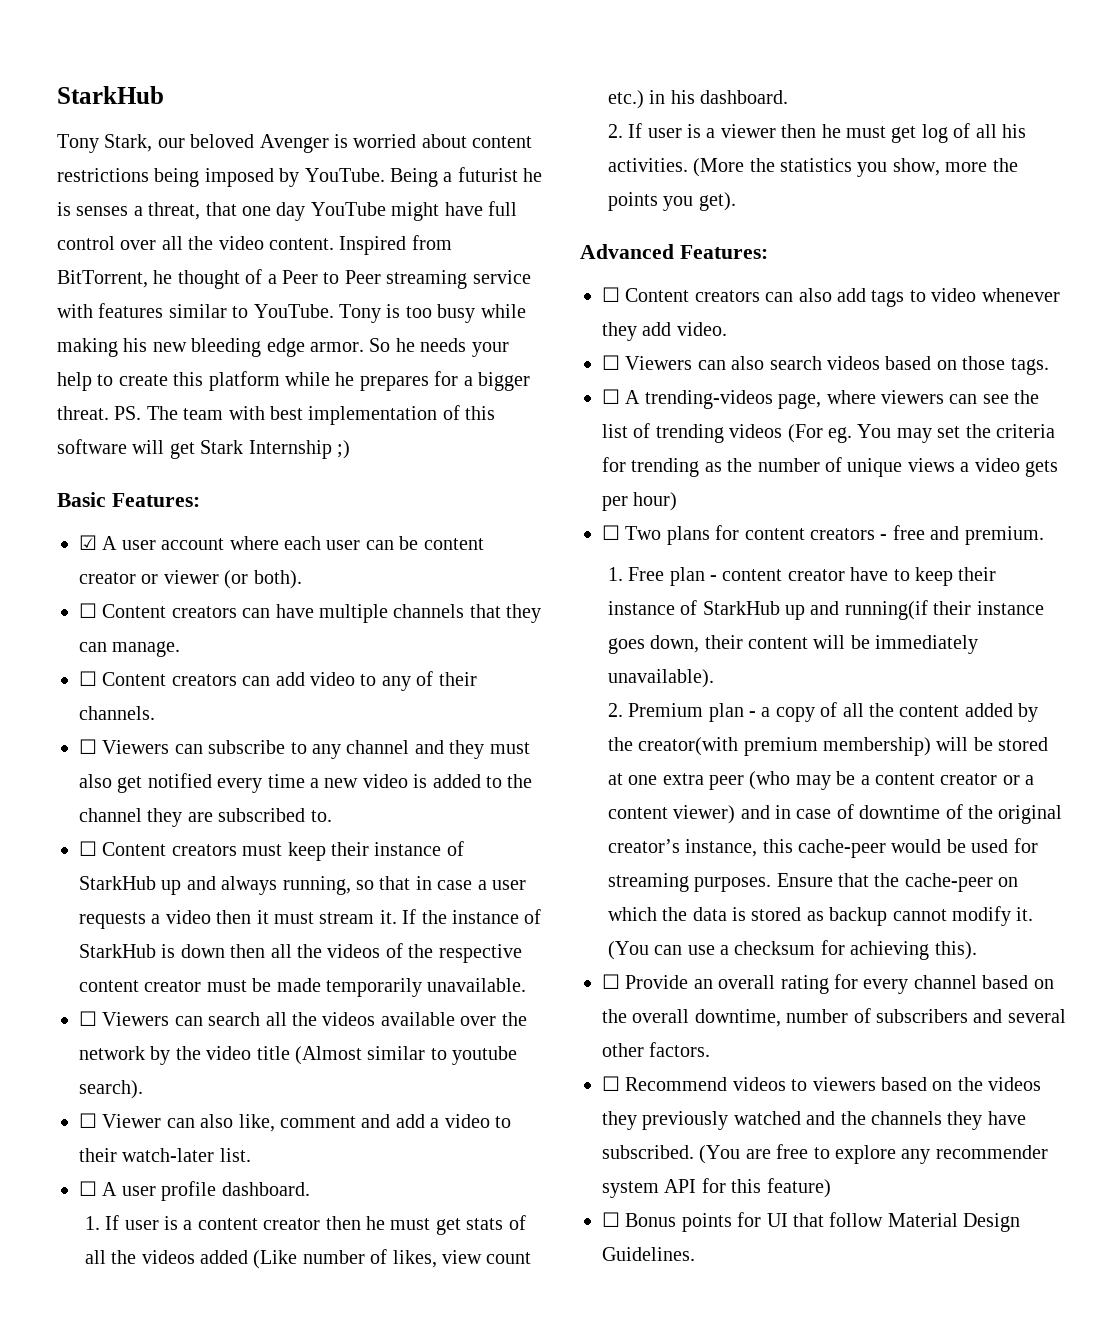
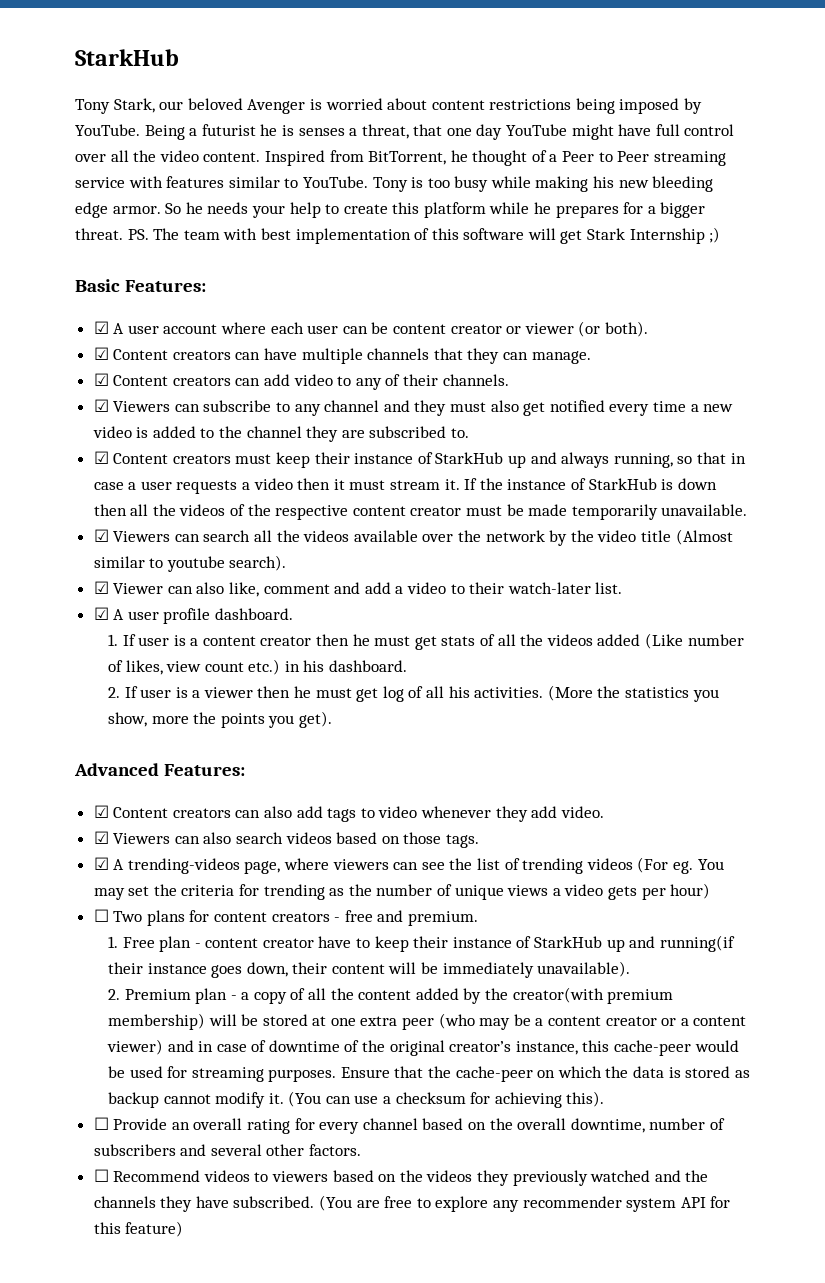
- ☐ Content creators can have multiple channels that they can manage.
+ ☑ Content creators can have multiple channels that they can manage.
- ☐ Content creators can add video to any of their channels.
+ ☑ Content creators can add video to any of their channels.
- ☐ Viewers can subscribe to any channel and they must also get notified every time a new video is added to the channel they are subscribed to.
+ ☑ Viewers can subscribe to any channel and they must also get notified every time a new video is added to the channel they are subscribed to.
- ☐ Content creators must keep their instance of StarkHub up and always running, so that in case a user requests a video then it must stream it.
+ ☑ Content creators must keep their instance of StarkHub up and always running, so that in case a user requests a video then it must stream it.
- ☐ Viewers can search all the videos available over the network by the video title (Almost similar to youtube search).
+ ☑ Viewers can search all the videos available over the network by the video title (Almost similar to youtube search).
- ☐ Viewer can also like, comment and add a video to their watch-later list.
+ ☑ Viewer can also like, comment and add a video to their watch-later list.
- ☐ A user profile dashboard.
+ ☑ A user profile dashboard.
- ☐ Content creators can also add tags to video whenever they add video.
+ ☑ Content creators can also add tags to video whenever they add video.
- ☐ Viewers can also search videos based on those tags.
+ ☑ Viewers can also search videos based on those tags.
- ☐ A trending-videos page, where viewers can see the list of trending videos (For eg. You may set the criteria for trending as the number of unique views a video gets per hour)
+ ☑ A trending-videos page, where viewers can see the list of trending videos (For eg. You may set the criteria for trending as the number of unique views a video gets per hour)
- ☐ Bonus points for UI that follow Material Design Guidelines.

